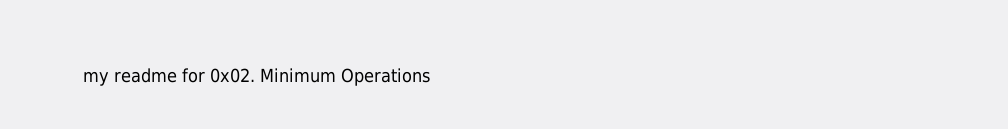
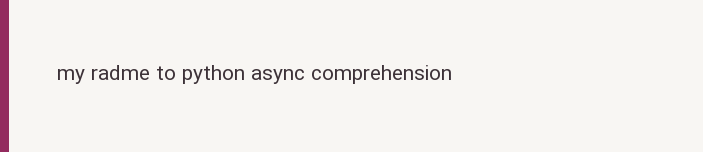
- my readme for 0x02. Minimum Operations
+ my radme to python async comprehension

